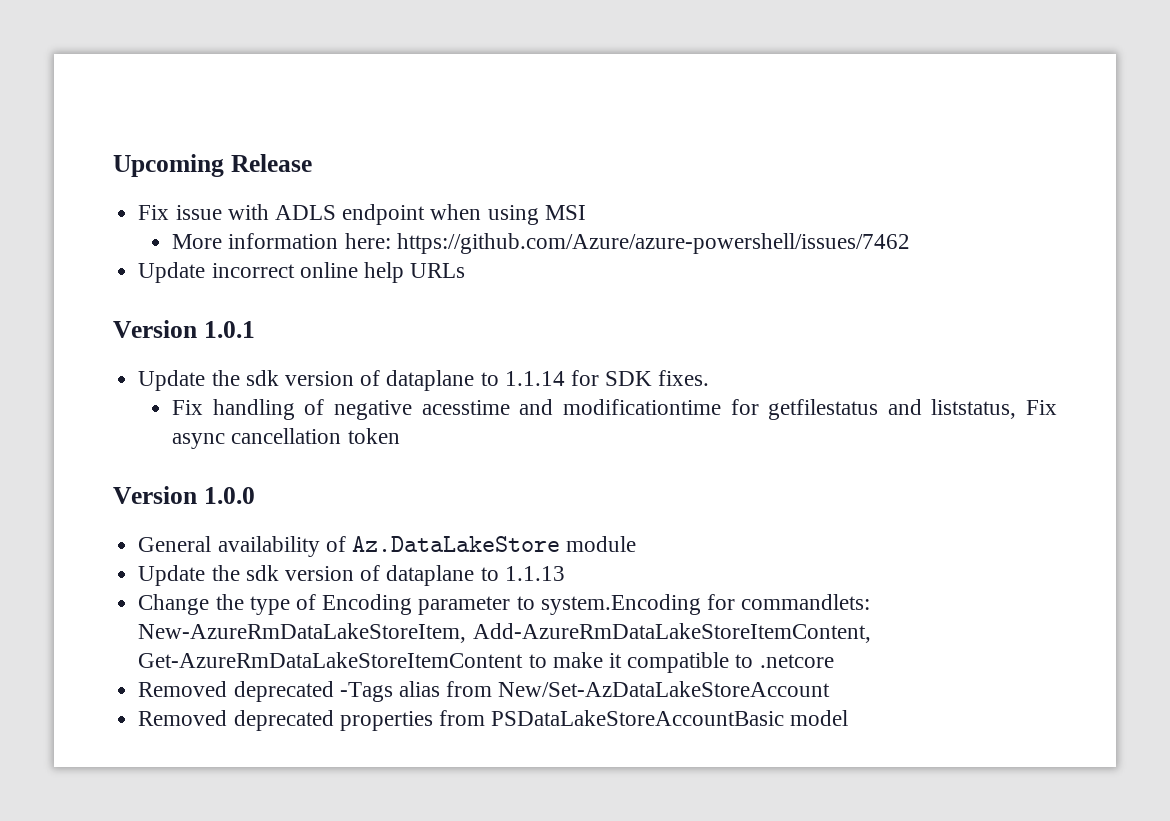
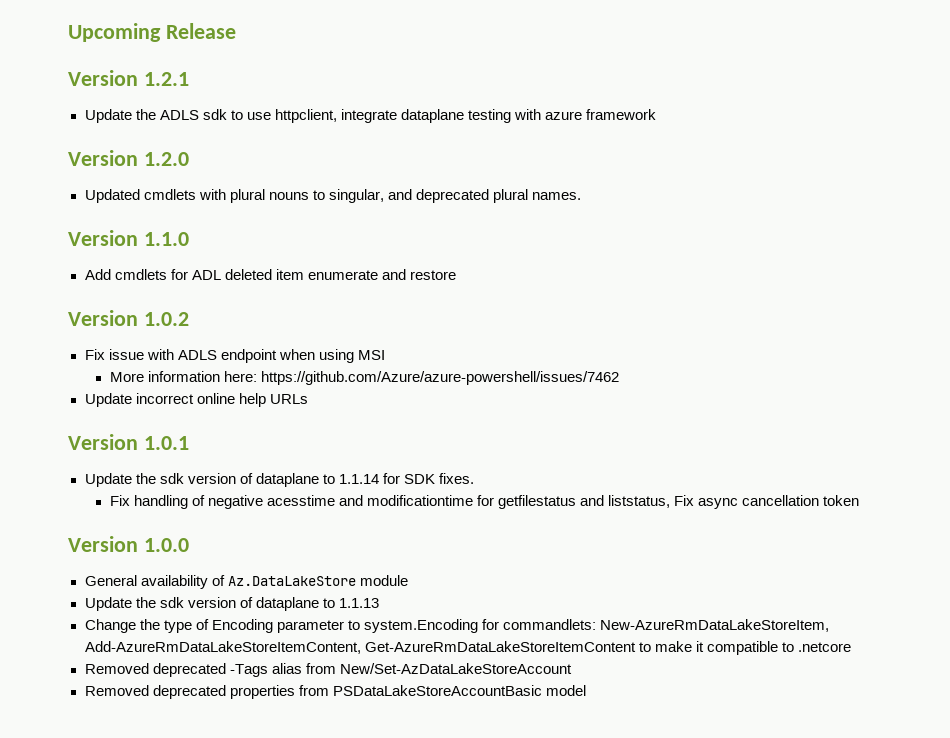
+ Version 1.2.1
+ Update the ADLS sdk to use httpclient, integrate dataplane testing with azure framework
+ Version 1.2.0
+ Updated cmdlets with plural nouns to singular, and deprecated plural names.
+ Version 1.1.0
+ Add cmdlets for ADL deleted item enumerate and restore
+ Version 1.0.2

